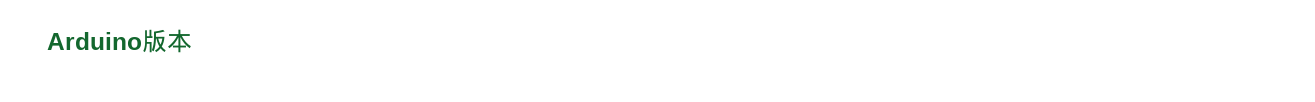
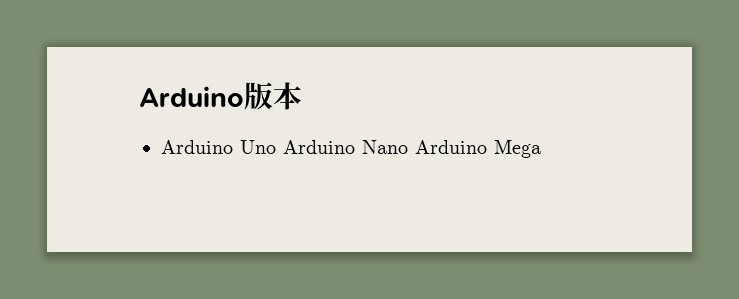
+ Arduino Uno Arduino Nano Arduino Mega

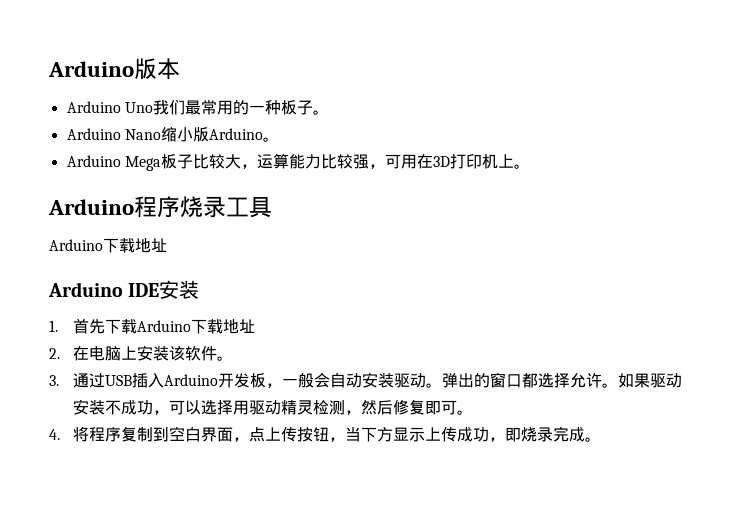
- Arduino Uno Arduino Nano Arduino Mega
+ Arduino Uno我们最常用的一种板子。
+ Arduino Nano缩小版Arduino。
+ Arduino Mega板子比较大，运算能力比较强，可用在3D打印机上。
+ Arduino程序烧录工具
+ Arduino下载地址
+ Arduino IDE安装
+ 1.首先下载Arduino下载地址
+ 2.在电脑上安装该软件。
+ 3.通过USB插入Arduino开发板，一般会自动安装驱动。弹出的窗口都选择允许。如果驱动安装不成功，可以选择用驱动精灵检测，然后修复即可。
+ 4.将程序复制到空白界面，点上传按钮，当下方显示上传成功，即烧录完成。

